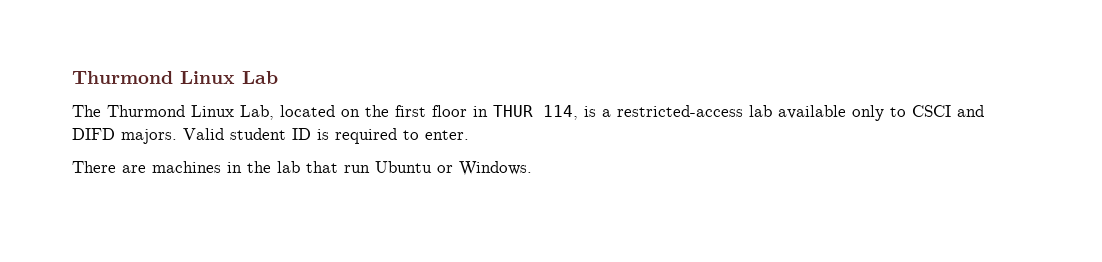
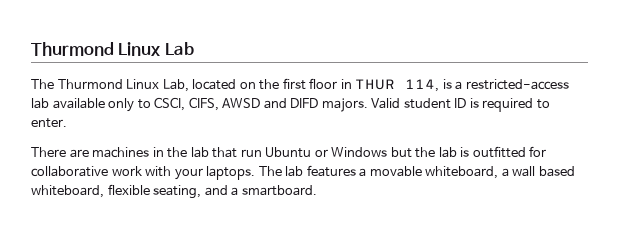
- The Thurmond Linux Lab, located on the first floor in THUR 114, is a restricted-access lab available only to CSCI and DIFD majors.
+ The Thurmond Linux Lab, located on the first floor in THUR 114, is a restricted-access lab available only to CSCI, CIFS, AWSD and DIFD majors.
- There are machines in the lab that run Ubuntu or Windows.
+ There are machines in the lab that run Ubuntu or Windows but the lab is outfitted for collaborative work with your laptops. The lab features a movable whiteboard, a wall based whiteboard, flexible seating, and a smartboard.

